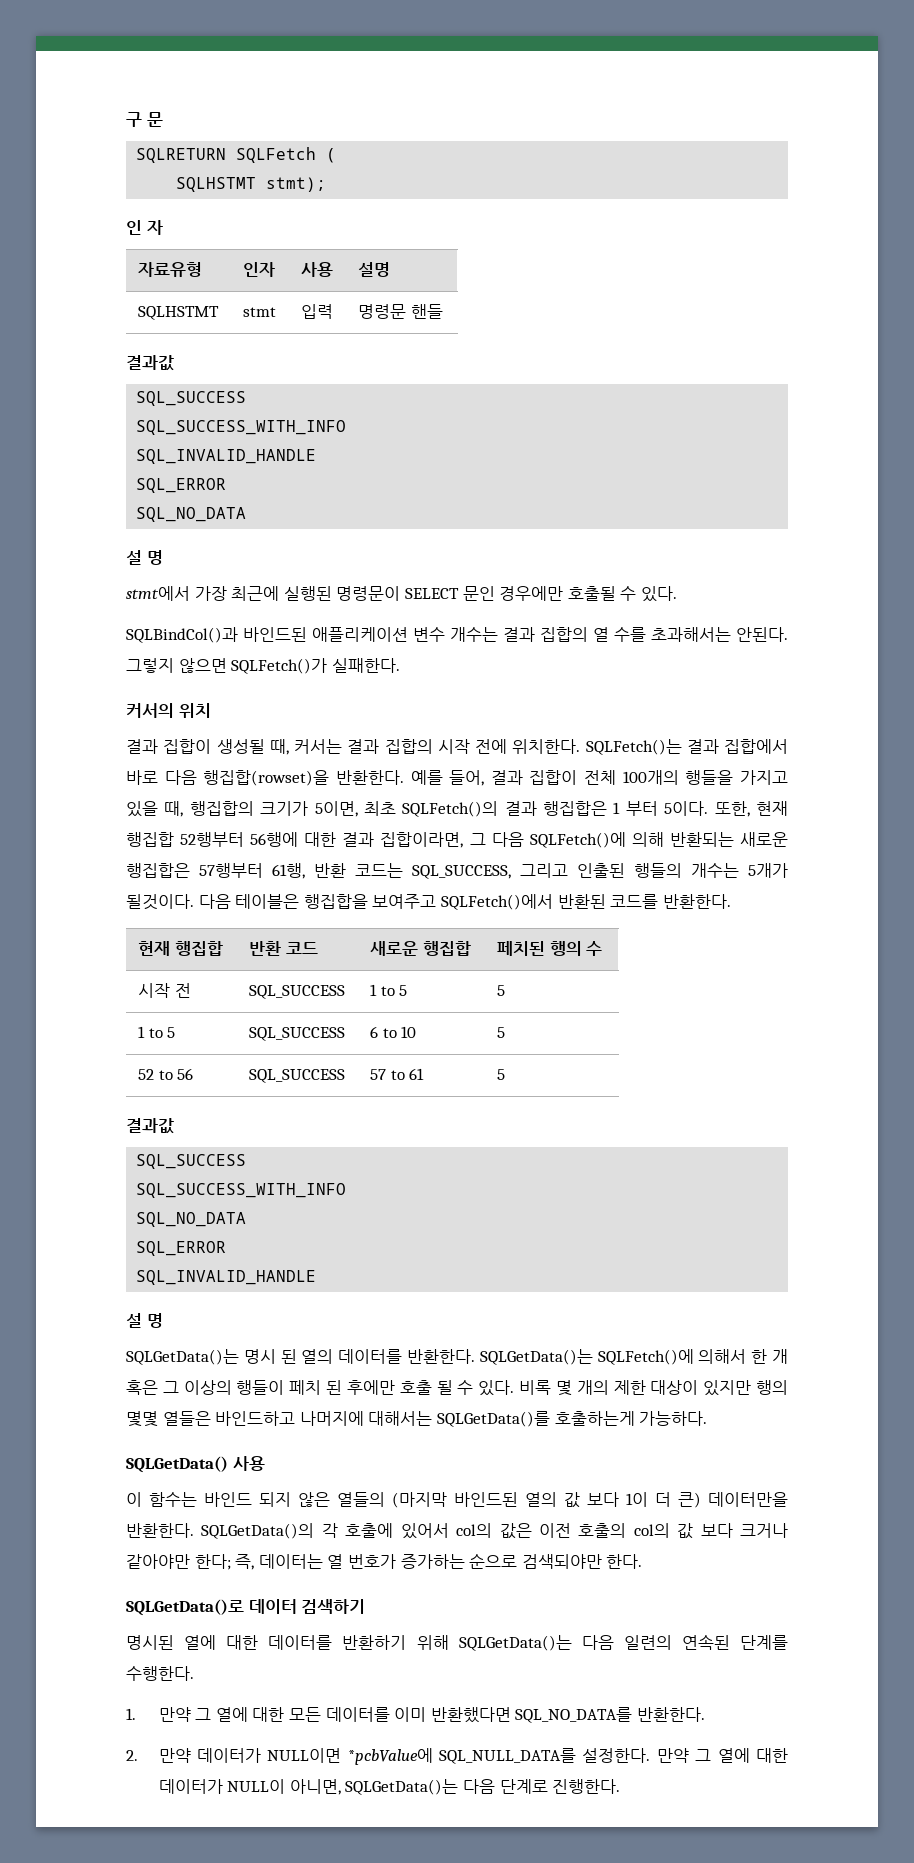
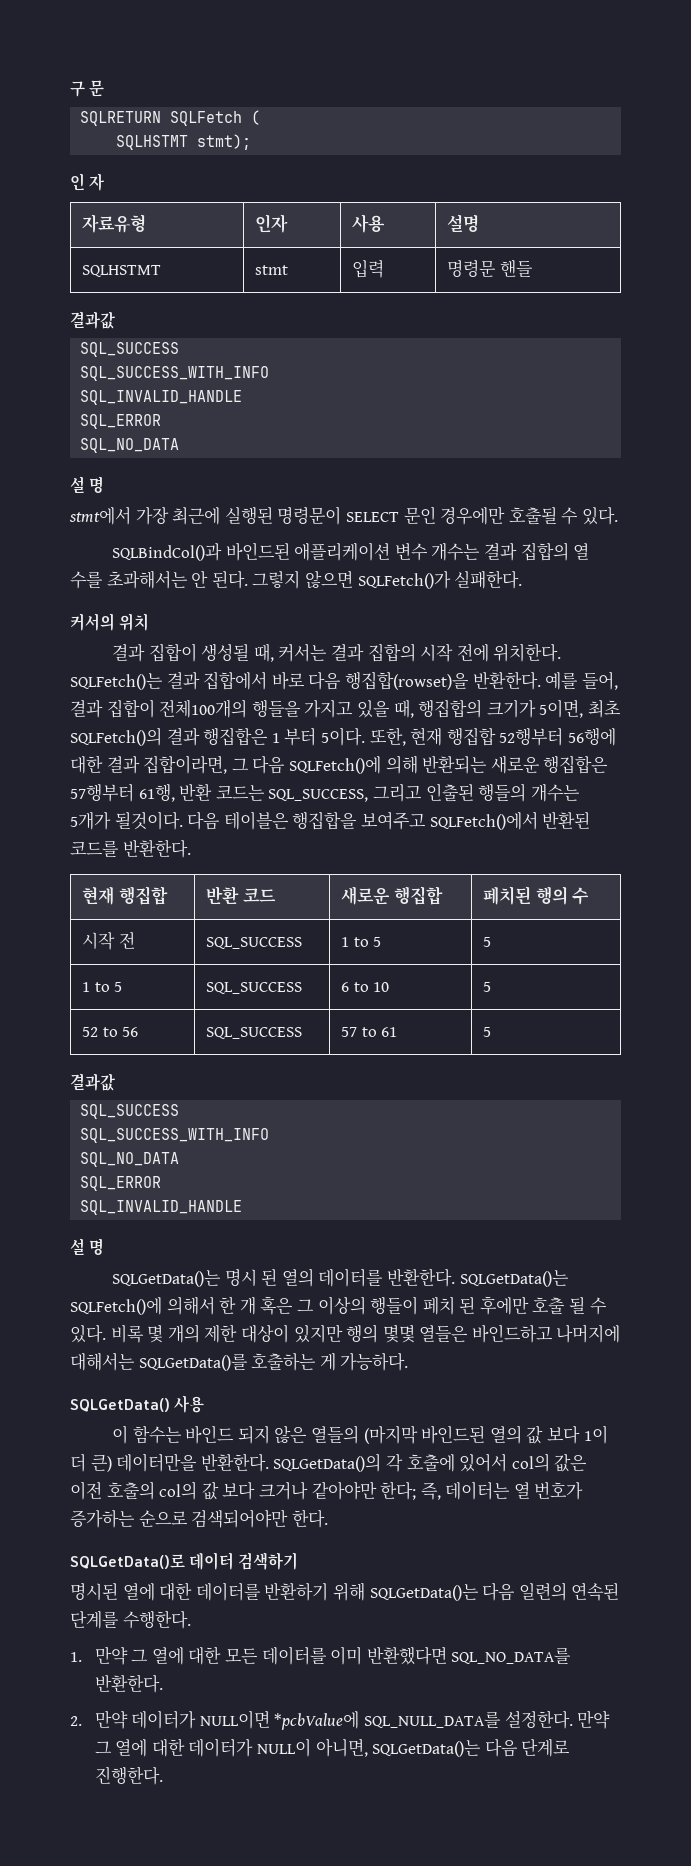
- SQLBindCol()과 바인드된 애플리케이션 변수 개수는 결과 집합의 열 수를 초과해서는 안된다.
+ SQLBindCol()과 바인드된 애플리케이션 변수 개수는 결과 집합의 열 수를 초과해서는 안 된다.
- 예를 들어, 결과 집합이 전체 100개의 행들을 가지고 있을 때, 행집합의 크기가 5이면, 최초 SQLFetch()의 결과 행집합은 1 부터 5이다.
+ 예를 들어, 결과 집합이 전체100개의 행들을 가지고 있을 때, 행집합의 크기가 5이면, 최초 SQLFetch()의 결과 행집합은 1 부터 5이다.
- 비록 몇 개의 제한 대상이 있지만 행의 몇몇 열들은 바인드하고 나머지에 대해서는 SQLGetData()를 호출하는게 가능하다.
+ 비록 몇 개의 제한 대상이 있지만 행의 몇몇 열들은 바인드하고 나머지에 대해서는 SQLGetData()를 호출하는 게 가능하다.
- SQLGetData()의 각 호출에 있어서 col의 값은 이전 호출의 col의 값 보다 크거나 같아야만 한다; 즉, 데이터는 열 번호가 증가하는 순으로 검색되야만 한다.
+ SQLGetData()의 각 호출에 있어서 col의 값은 이전 호출의 col의 값 보다 크거나 같아야만 한다; 즉, 데이터는 열 번호가 증가하는 순으로 검색되어야만 한다.

